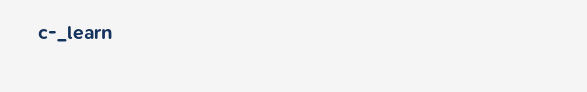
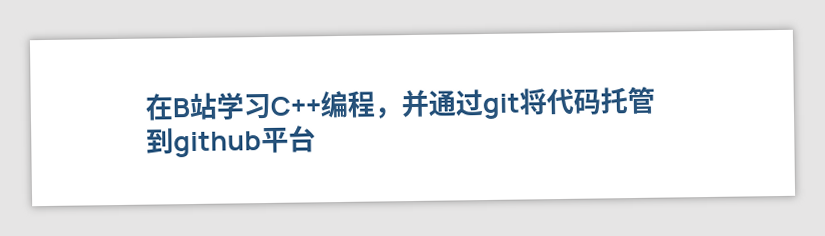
- c-_learn
+ 在B站学习C++编程，并通过git将代码托管到github平台

